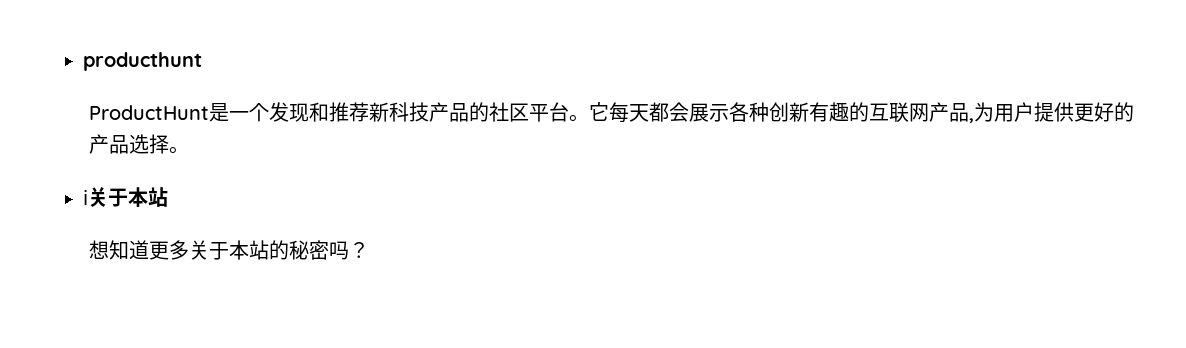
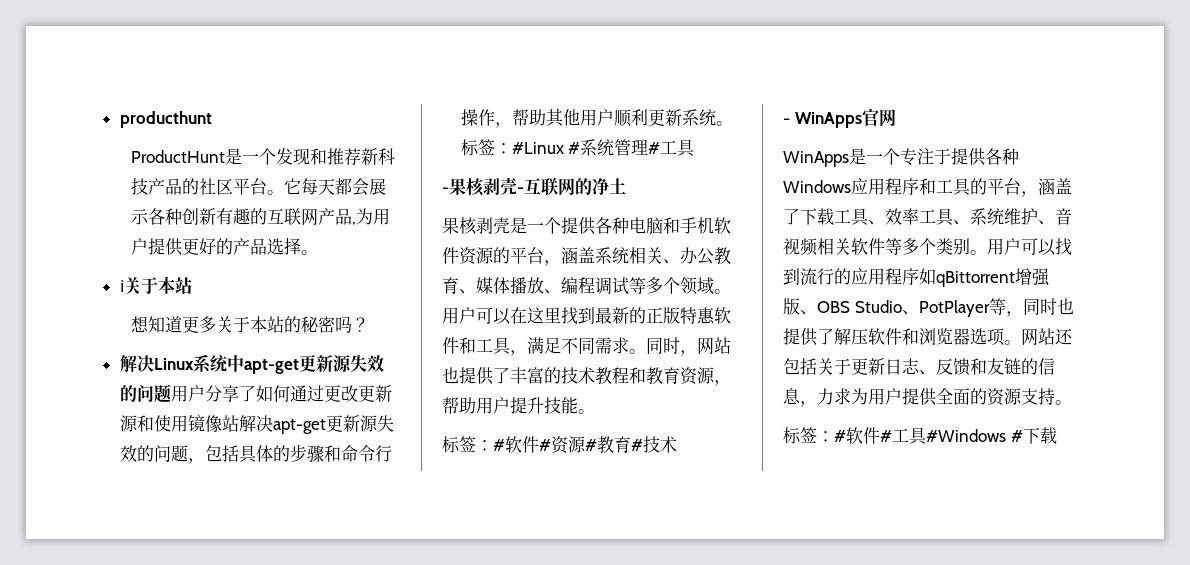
+ 解决Linux系统中apt-get更新源失效的问题用户分享了如何通过更改更新源和使用镜像站解决apt-get更新源失效的问题，包括具体的步骤和命令行操作，帮助其他用户顺利更新系统。标签：#Linux #系统管理#工具
+ -果核剥壳-互联网的净土
+ 果核剥壳是一个提供各种电脑和手机软件资源的平台，涵盖系统相关、办公教育、媒体播放、编程调试等多个领域。用户可以在这里找到最新的正版特惠软件和工具，满足不同需求。同时，网站也提供了丰富的技术教程和教育资源，帮助用户提升技能。
+ 标签：#软件#资源#教育#技术
+ - WinApps官网
+ WinApps是一个专注于提供各种Windows应用程序和工具的平台，涵盖了下载工具、效率工具、系统维护、音视频相关软件等多个类别。用户可以找到流行的应用程序如qBittorrent增强版、OBS Studio、PotPlayer等，同时也提供了解压软件和浏览器选项。网站还包括关于更新日志、反馈和友链的信息，力求为用户提供全面的资源支持。
+ 标签：#软件#工具#Windows #下载

